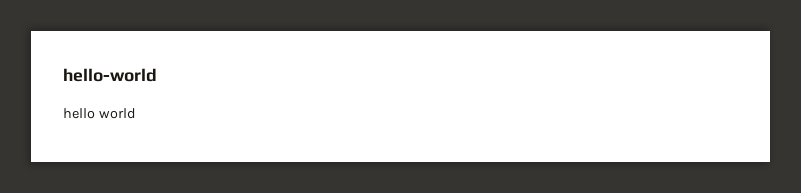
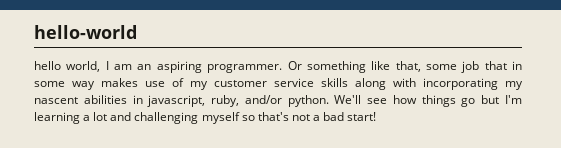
- hello world
+ hello world, I am an aspiring programmer. Or something like that, some job that in some way makes use of my customer service skills along with incorporating my nascent abilities in javascript, ruby, and/or python. We'll see how things go but I'm learning a lot and challenging myself so that's not a bad start!

